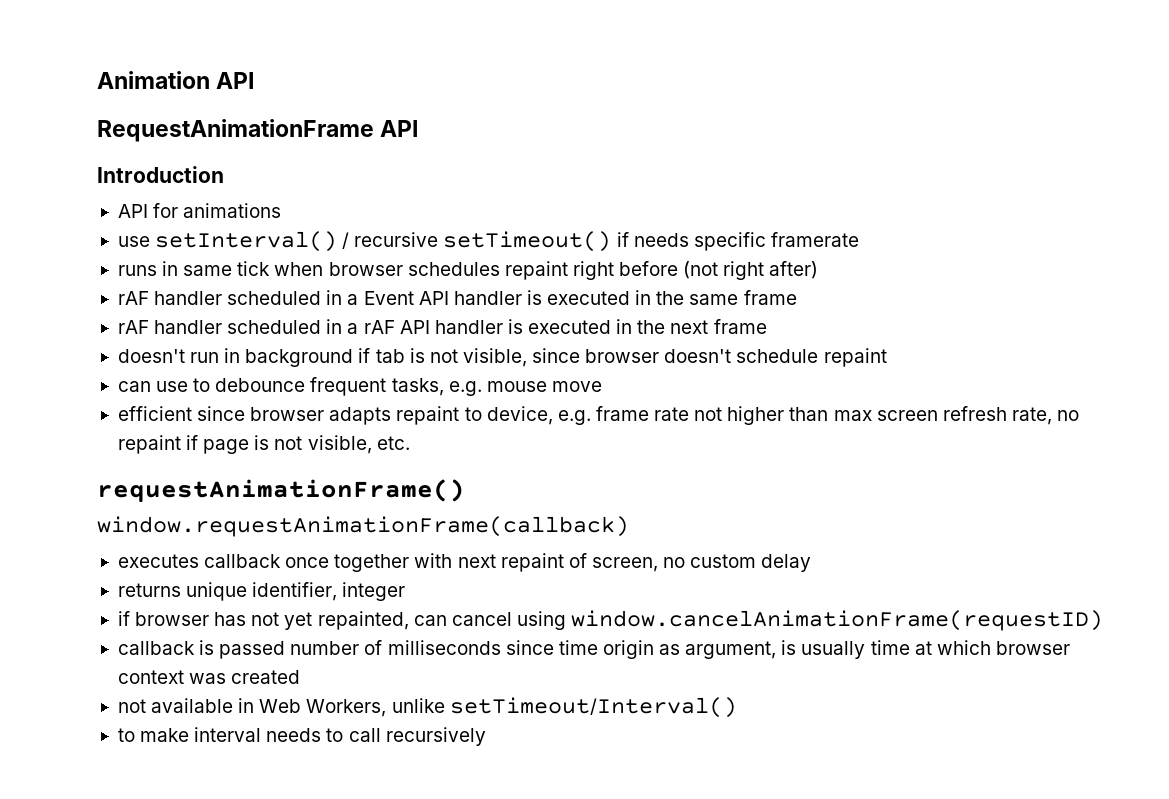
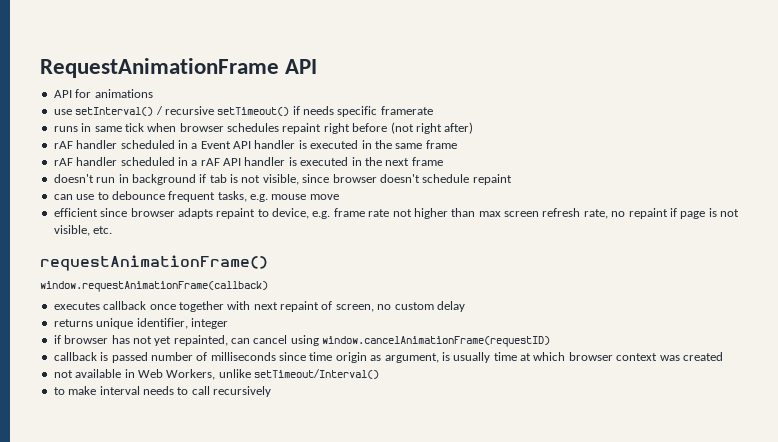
- Animation API
- Introduction

